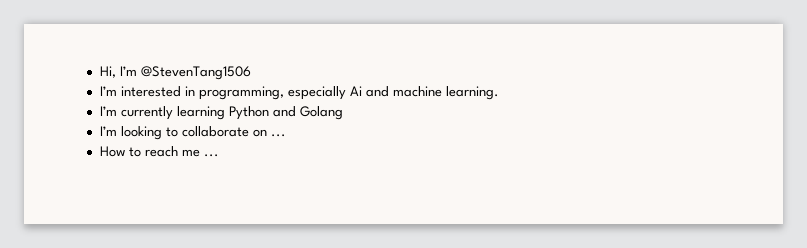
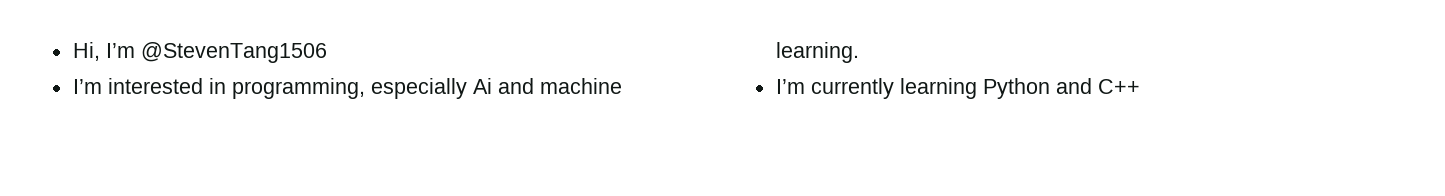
- I’m currently learning Python and Golang
- I’m looking to collaborate on ...
- How to reach me ...
+ I’m currently learning Python and C++

